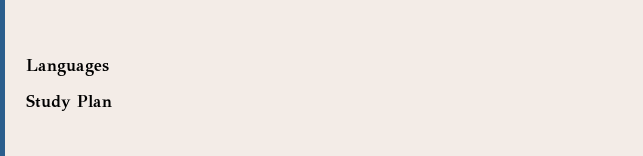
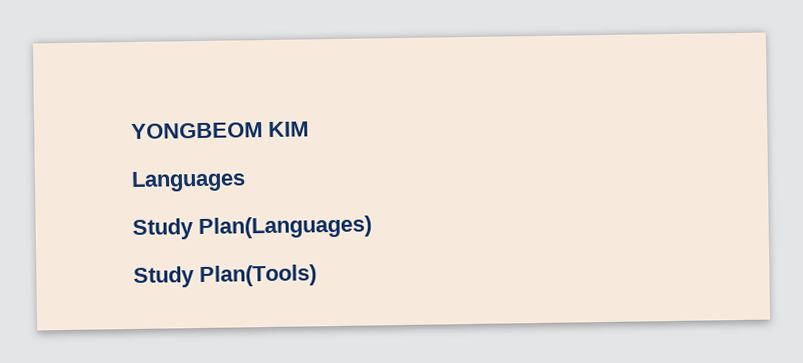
+ YONGBEOM KIM
- Study Plan
+ Study Plan(Languages)
+ Study Plan(Tools)

